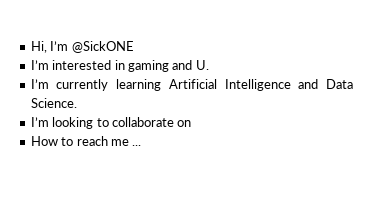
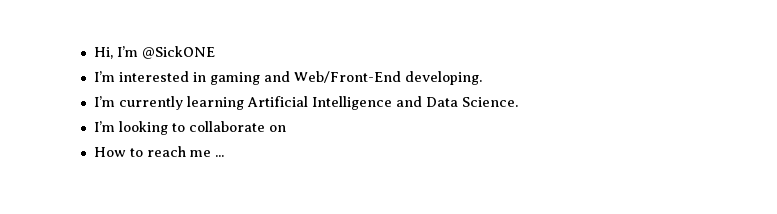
- I’m interested in gaming and U.
+ I’m interested in gaming and Web/Front-End developing.

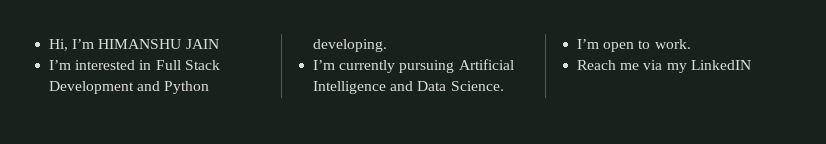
- Hi, I’m @SickONE
+ Hi, I’m HIMANSHU JAIN
- I’m interested in gaming and Web/Front-End developing.
+ I’m interested in Full Stack Development and Python developing.
- I’m currently learning Artificial Intelligence and Data Science.
+ I’m currently pursuing Artificial Intelligence and Data Science.
- I’m looking to collaborate on
- How to reach me ...
+ I’m open to work.
+ Reach me via my LinkedIN

